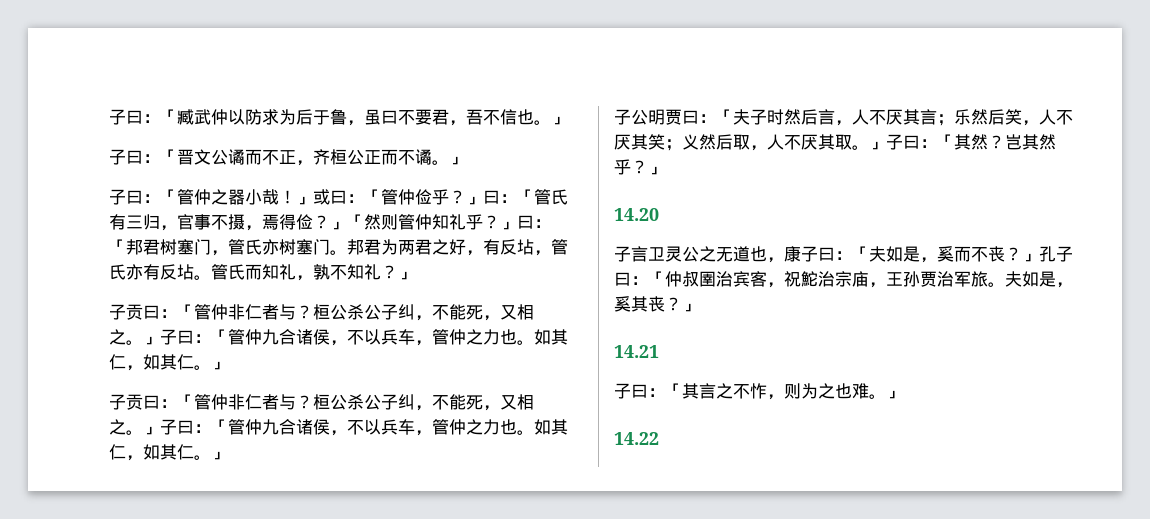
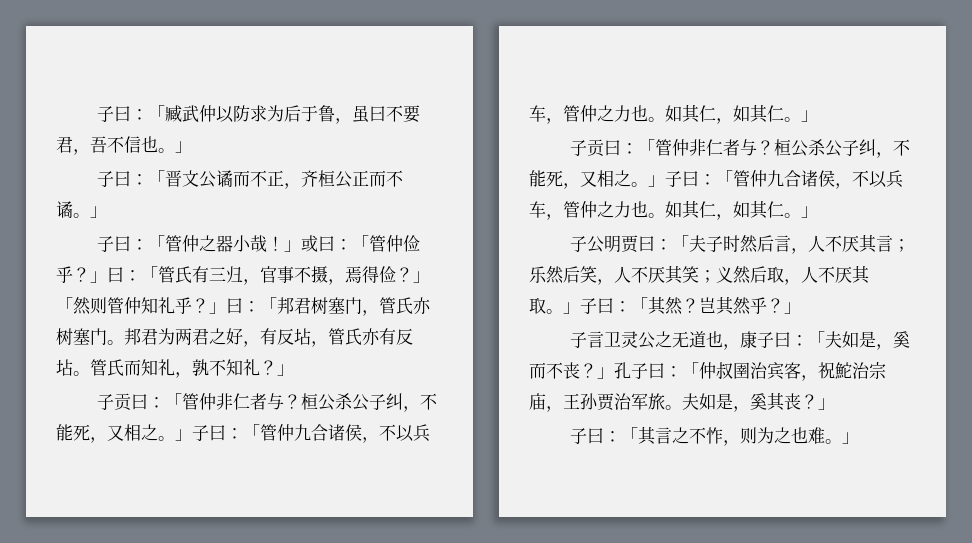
- 14.20
- 14.21
- 14.22

